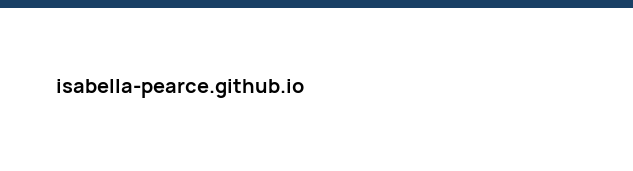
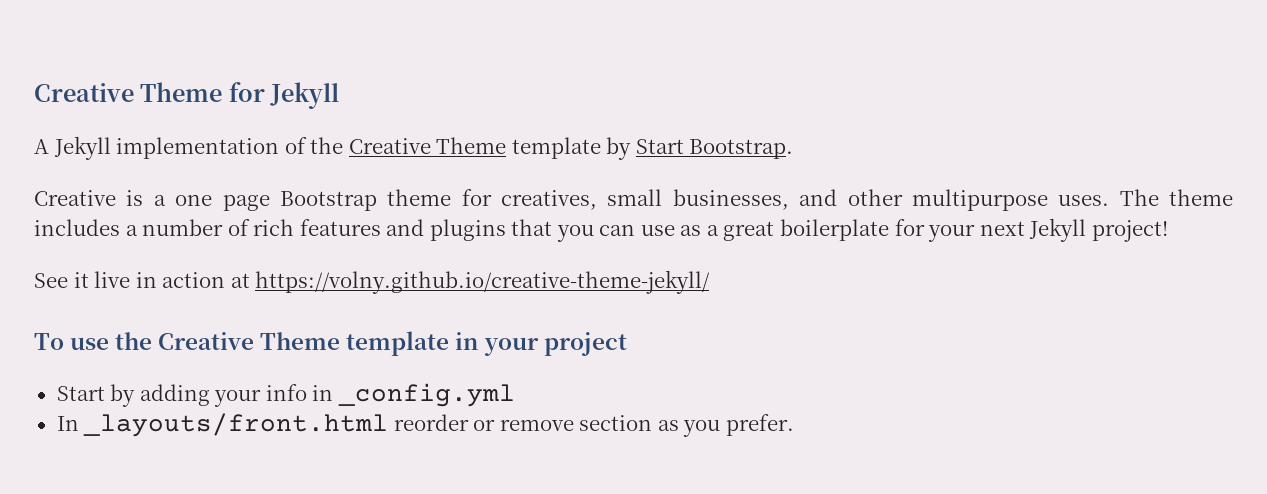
- isabella-pearce.github.io
+ Creative Theme for Jekyll
+ A Jekyll implementation of the Creative Theme template by Start Bootstrap.
+ Creative is a one page Bootstrap theme for creatives, small businesses, and other multipurpose uses. The theme includes a number of rich features and plugins that you can use as a great boilerplate for your next Jekyll project!
+ See it live in action at https://volny.github.io/creative-theme-jekyll/
+ To use the Creative Theme template in your project
+ Start by adding your info in _config.yml
+ In _layouts/front.html reorder or remove section as you prefer.

